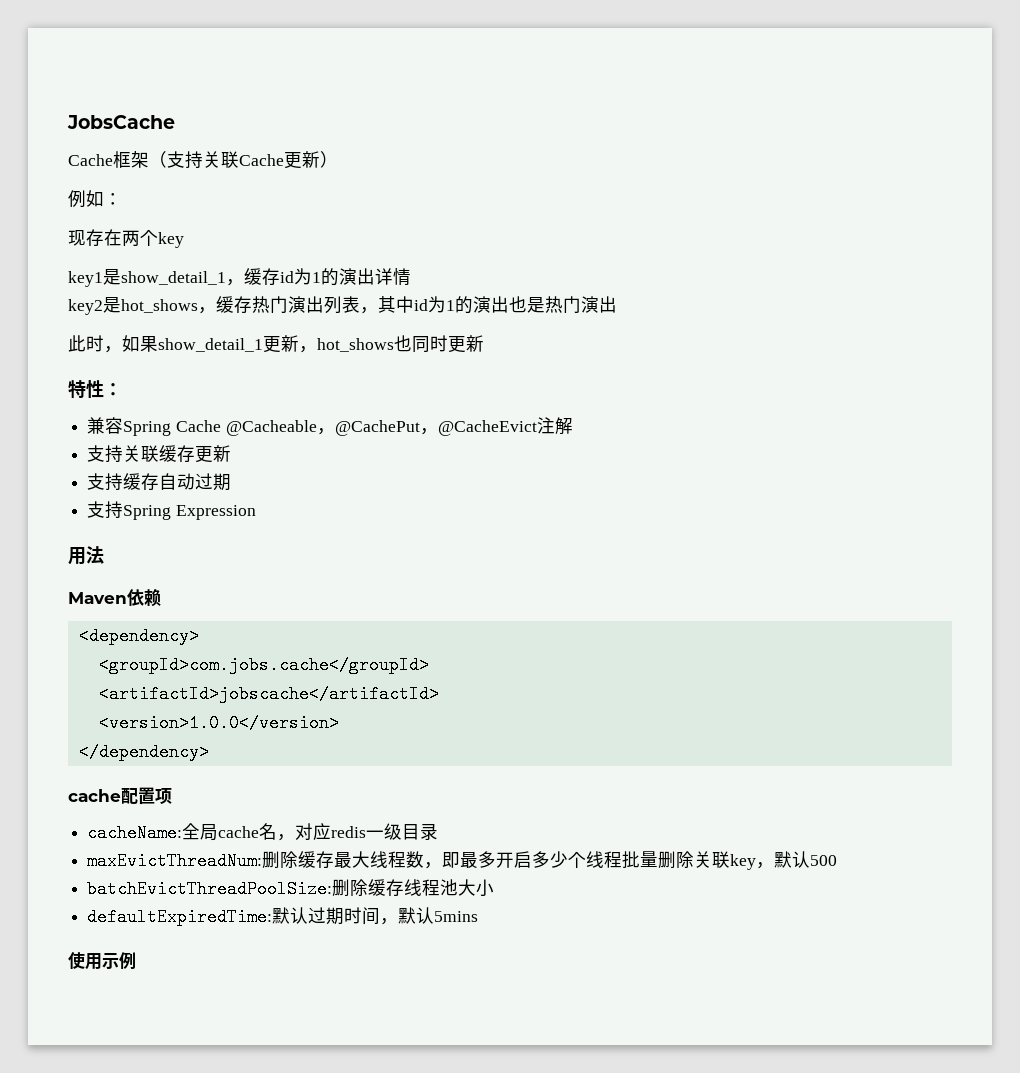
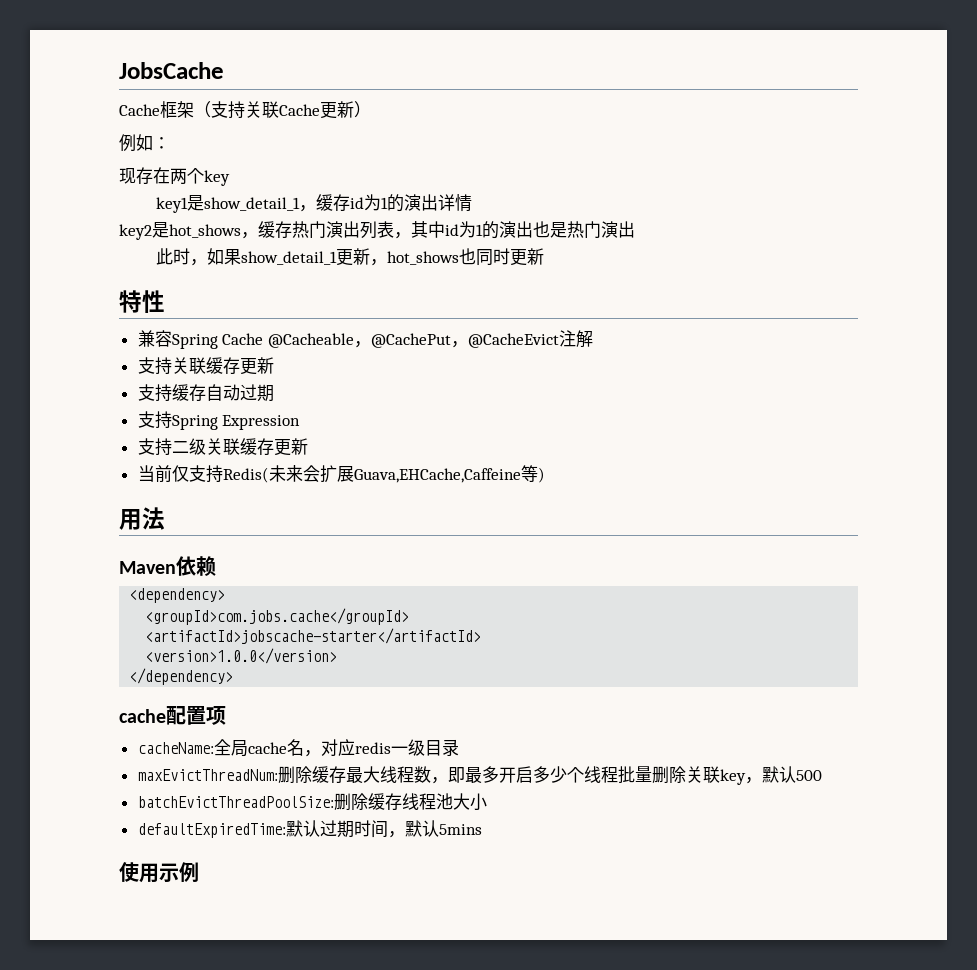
- 特性：
+ 特性
+ 支持二级关联缓存更新
+ 当前仅支持Redis(未来会扩展Guava,EHCache,Caffeine等)
- <artifactId>jobscache</artifactId>
+ <artifactId>jobscache-starter</artifactId>

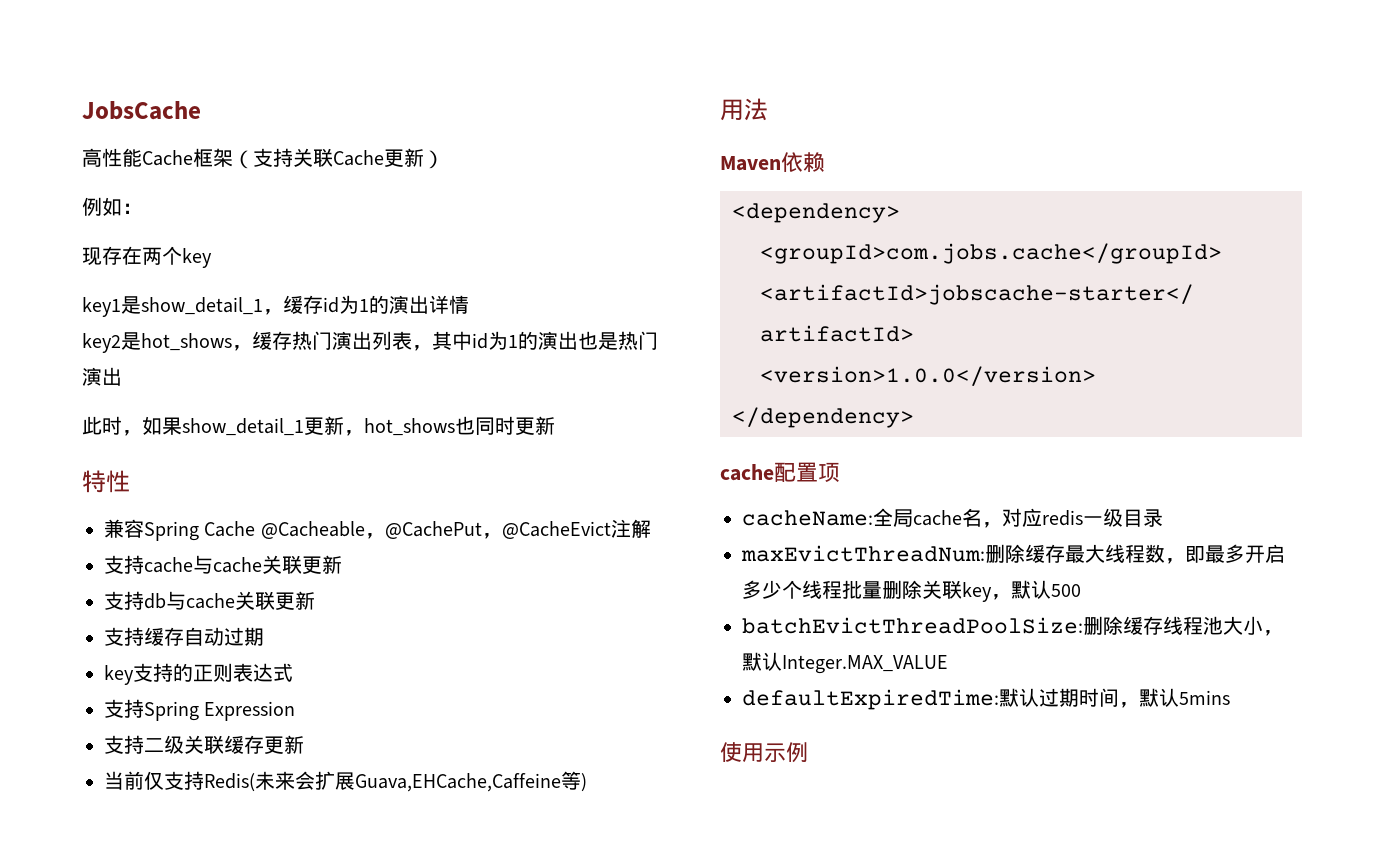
- Cache框架（支持关联Cache更新）
+ 高性能Cache框架（支持关联Cache更新）
- 支持关联缓存更新
+ 支持cache与cache关联更新
+ 支持db与cache关联更新
+ key支持的正则表达式
- batchEvictThreadPoolSize:删除缓存线程池大小
+ batchEvictThreadPoolSize:删除缓存线程池大小，默认Integer.MAX_VALUE

